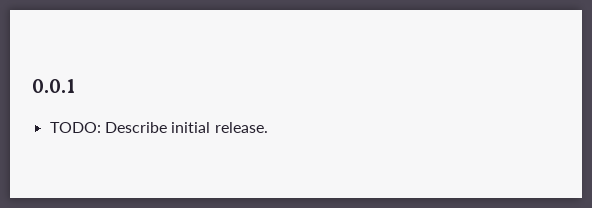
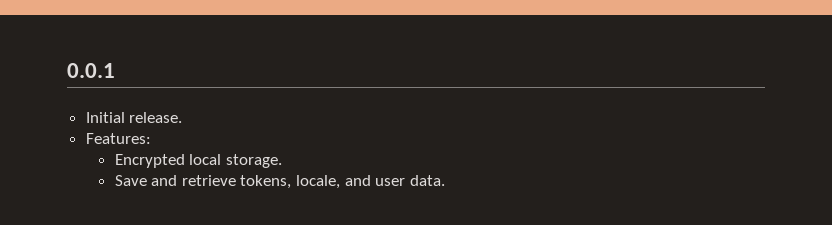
- TODO: Describe initial release.
+ Initial release.
+ Features:
+ Encrypted local storage.
+ Save and retrieve tokens, locale, and user data.

